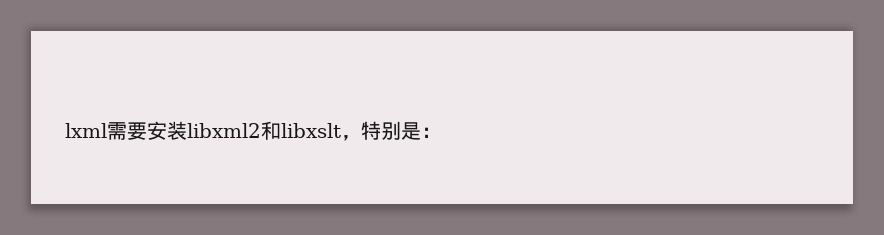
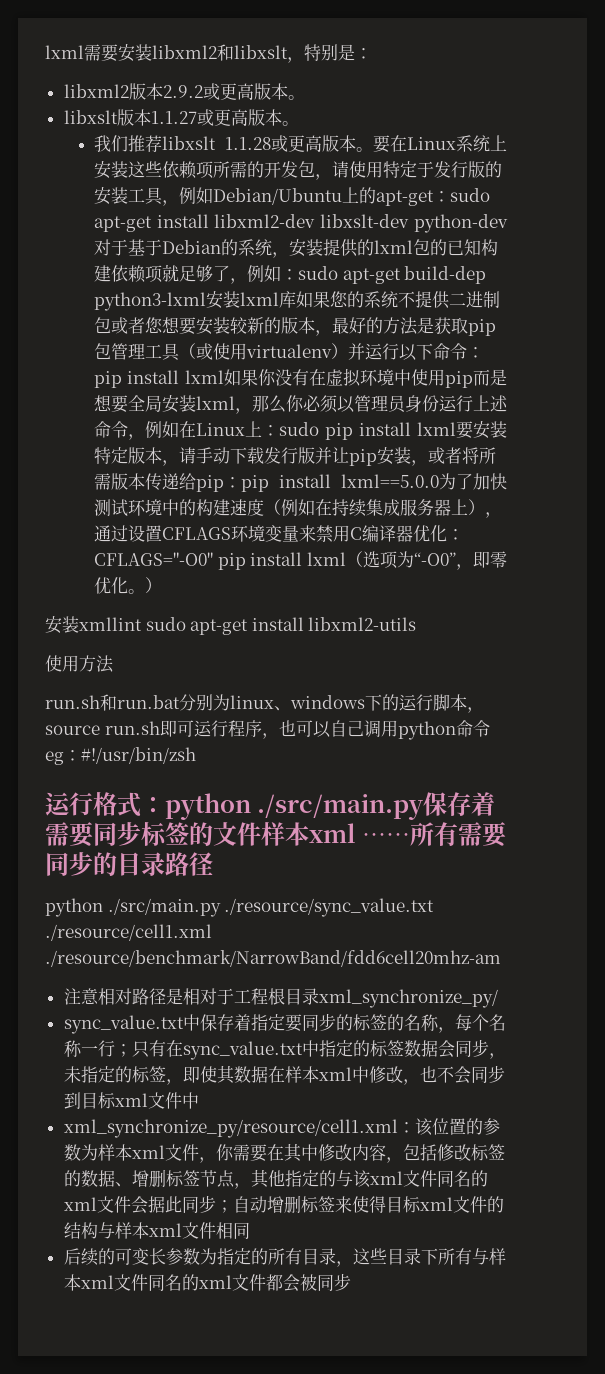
+ libxml2版本2.9.2或更高版本。
+ libxslt版本1.1.27或更高版本。
+ 我们推荐libxslt 1.1.28或更高版本。要在Linux系统上安装这些依赖项所需的开发包，请使用特定于发行版的安装工具，例如Debian/Ubuntu上的apt-get：sudo apt-get install libxml2-dev libxslt-dev python-dev对于基于Debian的系统，安装提供的lxml包的已知构建依赖项就足够了，例如：sudo apt-get build-dep python3-lxml安装lxml库如果您的系统不提供二进制包或者您想要安装较新的版本，最好的方法是获取pip包管理工具（或使用virtualenv）并运行以下命令：pip install lxml如果你没有在虚拟环境中使用pip而是想要全局安装lxml，那么你必须以管理员身份运行上述命令，例如在Linux上：sudo pip install lxml要安装特定版本，请手动下载发行版并让pip安装，或者将所需版本传递给pip：pip install lxml==5.0.0为了加快测试环境中的构建速度（例如在持续集成服务器上），通过设置CFLAGS环境变量来禁用C编译器优化：CFLAGS="-O0" pip install lxml（选项为“-O0”，即零优化。）
+ 安装xmllint sudo apt-get install libxml2-utils
+ 使用方法
+ run.sh和run.bat分别为linux、windows下的运行脚本，source run.sh即可运行程序，也可以自己调用python命令eg：#!/usr/bin/zsh
+ 运行格式：python ./src/main.py保存着需要同步标签的文件样本xml ……所有需要同步的目录路径
+ python ./src/main.py ./resource/sync_value.txt ./resource/cell1.xml ./resource/benchmark/NarrowBand/fdd6cell20mhz-am
+ 注意相对路径是相对于工程根目录xml_synchronize_py/
+ sync_value.txt中保存着指定要同步的标签的名称，每个名称一行；只有在sync_value.txt中指定的标签数据会同步，未指定的标签，即使其数据在样本xml中修改，也不会同步到目标xml文件中
+ xml_synchronize_py/resource/cell1.xml：该位置的参数为样本xml文件，你需要在其中修改内容，包括修改标签的数据、增删标签节点，其他指定的与该xml文件同名的xml文件会据此同步；自动增删标签来使得目标xml文件的结构与样本xml文件相同
+ 后续的可变长参数为指定的所有目录，这些目录下所有与样本xml文件同名的xml文件都会被同步

